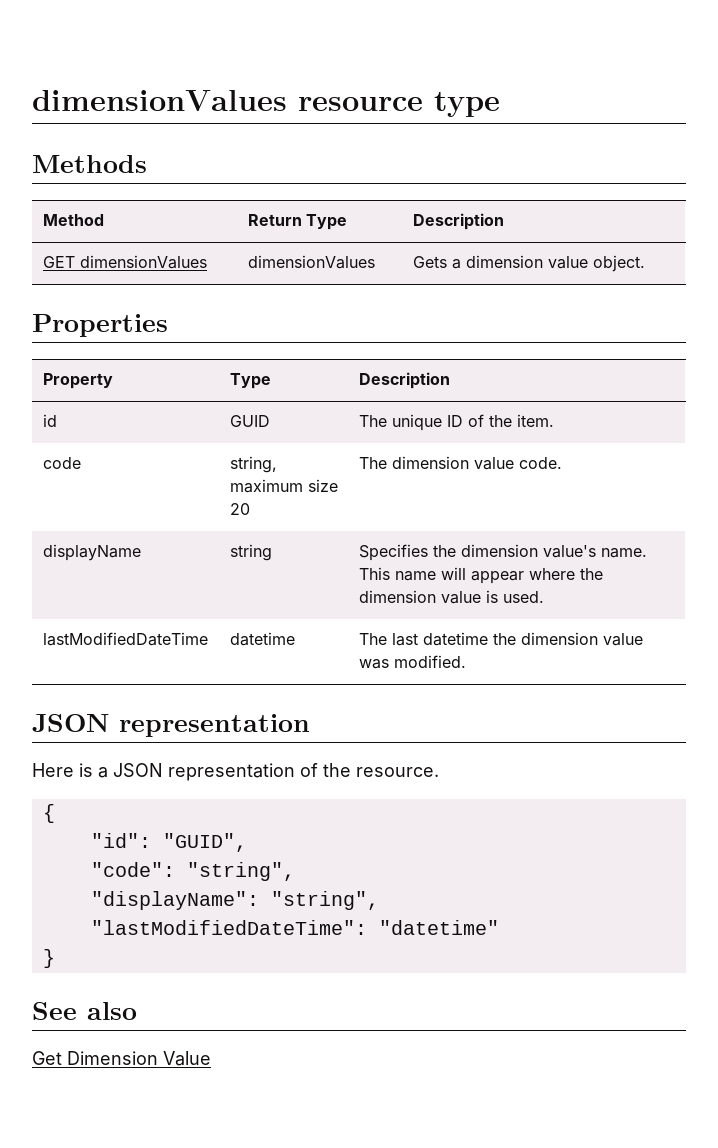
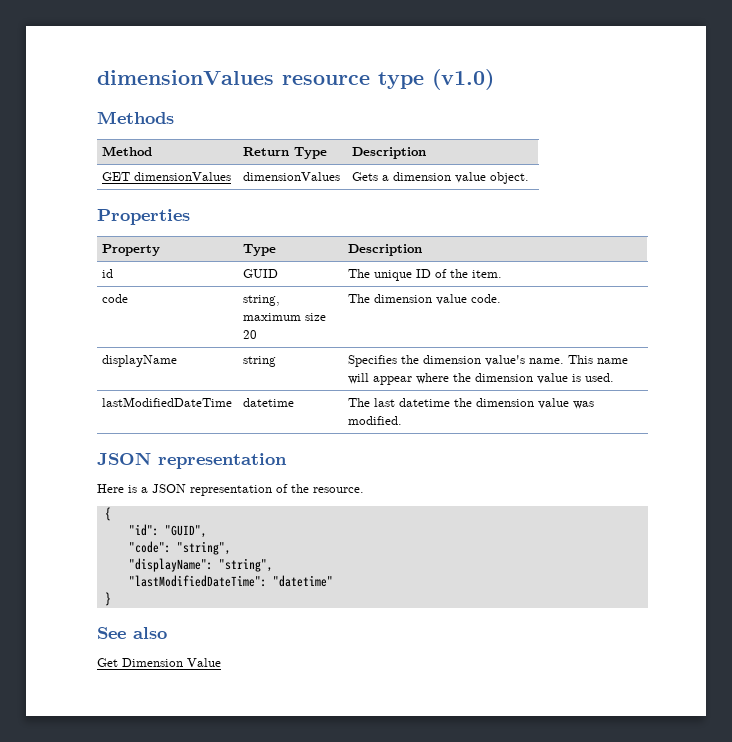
- dimensionValues resource type
+ dimensionValues resource type (v1.0)

